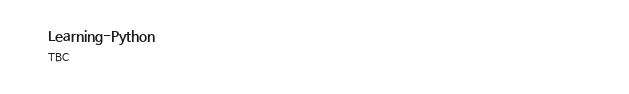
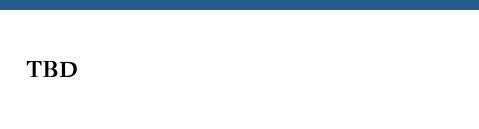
- Learning-Python
- TBC
+ TBD

